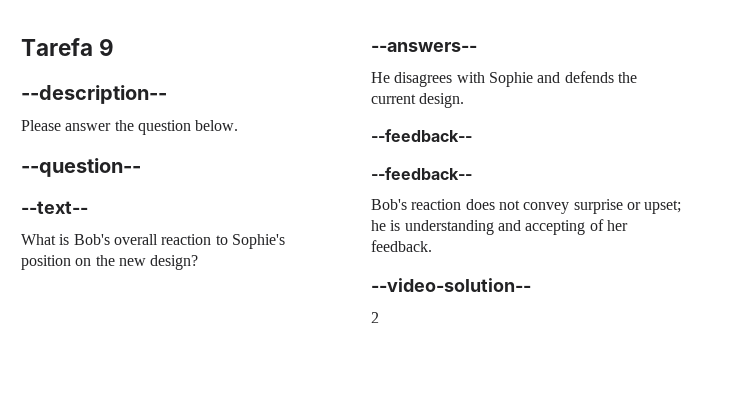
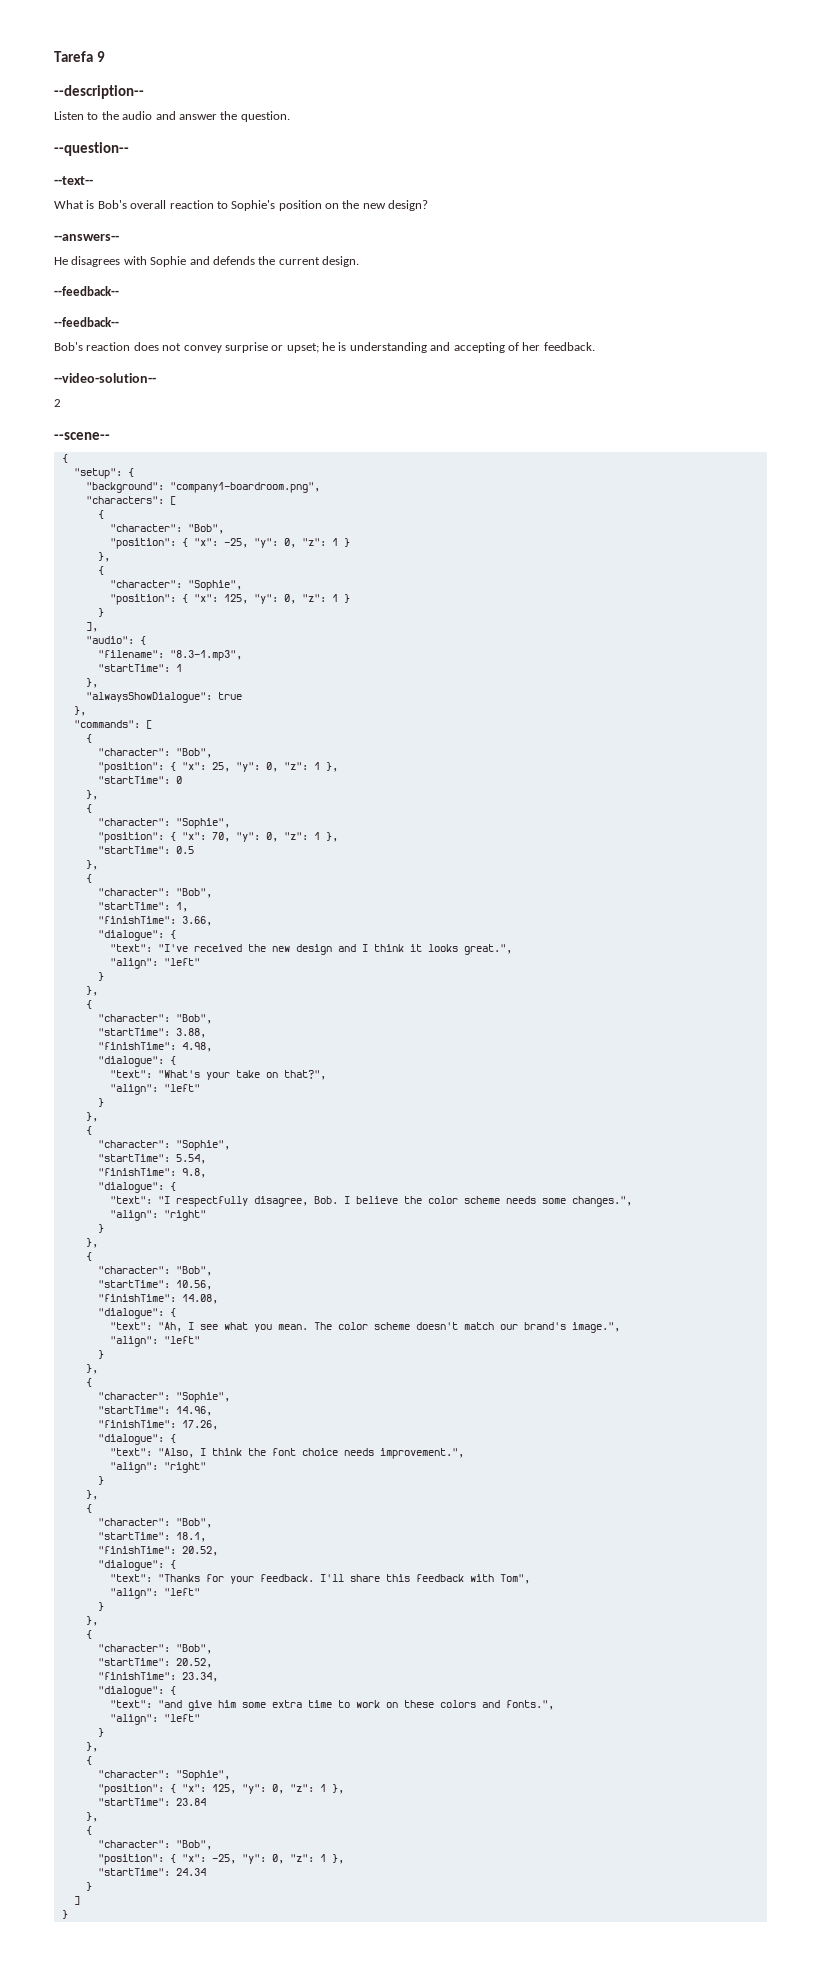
- Please answer the question below.
+ Listen to the audio and answer the question.
+ --scene--
+ {
+ "setup": {
+ "background": "company1-boardroom.png",
+ "characters": [
+ {
+ "character": "Bob",
+ "position": { "x": -25, "y": 0, "z": 1 }
+ },
+ {
+ "character": "Sophie",
+ "position": { "x": 125, "y": 0, "z": 1 }
+ }
+ ],
+ "audio": {
+ "filename": "8.3-1.mp3",
+ "startTime": 1
+ },
+ "alwaysShowDialogue": true
+ },
+ "commands": [
+ {
+ "character": "Bob",
+ "position": { "x": 25, "y": 0, "z": 1 },
+ "startTime": 0
+ },
+ {
+ "character": "Sophie",
+ "position": { "x": 70, "y": 0, "z": 1 },
+ "startTime": 0.5
+ },
+ {
+ "character": "Bob",
+ "startTime": 1,
+ "finishTime": 3.66,
+ "dialogue": {
+ "text": "I've received the new design and I think it looks great.",
+ "align": "left"
+ }
+ },
+ {
+ "character": "Bob",
+ "startTime": 3.88,
+ "finishTime": 4.98,
+ "dialogue": {
+ "text": "What's your take on that?",
+ "align": "left"
+ }
+ },
+ {
+ "character": "Sophie",
+ "startTime": 5.54,
+ "finishTime": 9.8,
+ "dialogue": {
+ "text": "I respectfully disagree, Bob. I believe the color scheme needs some changes.",
+ "align": "right"
+ }
+ },
+ {
+ "character": "Bob",
+ "startTime": 10.56,
+ "finishTime": 14.08,
+ "dialogue": {
+ "text": "Ah, I see what you mean. The color scheme doesn't match our brand's image.",
+ "align": "left"
+ }
+ },
+ {
+ "character": "Sophie",
+ "startTime": 14.96,
+ "finishTime": 17.26,
+ "dialogue": {
+ "text": "Also, I think the font choice needs improvement.",
+ "align": "right"
+ }
+ },
+ {
+ "character": "Bob",
+ "startTime": 18.1,
+ "finishTime": 20.52,
+ "dialogue": {
+ "text": "Thanks for your feedback. I'll share this feedback with Tom",
+ "align": "left"
+ }
+ },
+ {
+ "character": "Bob",
+ "startTime": 20.52,
+ "finishTime": 23.34,
+ "dialogue": {
+ "text": "and give him some extra time to work on these colors and fonts.",
+ "align": "left"
+ }
+ },
+ {
+ "character": "Sophie",
+ "position": { "x": 125, "y": 0, "z": 1 },
+ "startTime": 23.84
+ },
+ {
+ "character": "Bob",
+ "position": { "x": -25, "y": 0, "z": 1 },
+ "startTime": 24.34
+ }
+ ]
+ }

